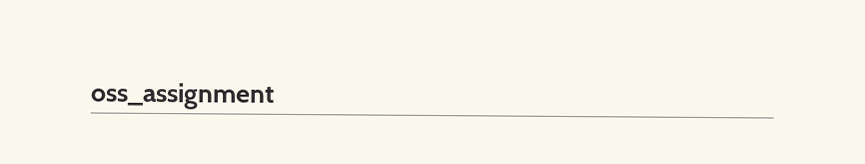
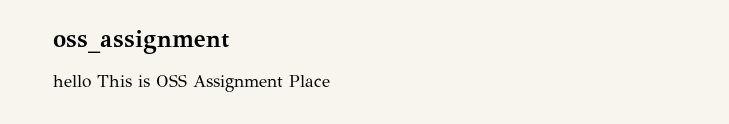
+ hello This is OSS Assignment Place

